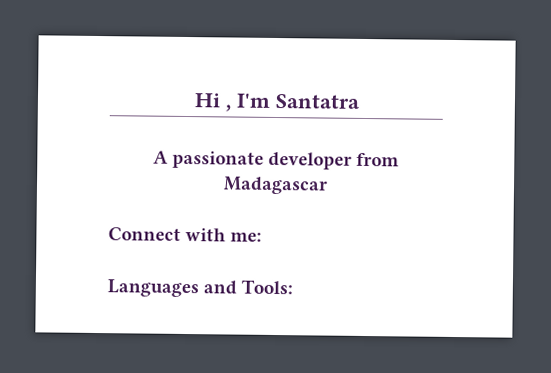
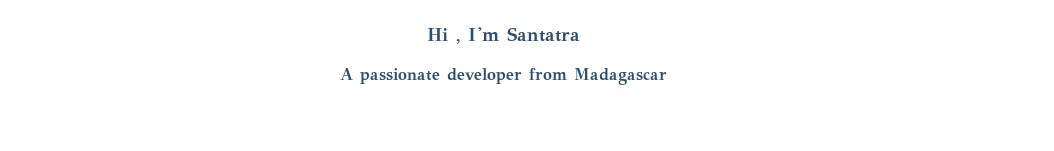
- Connect with me:
- Languages and Tools:

